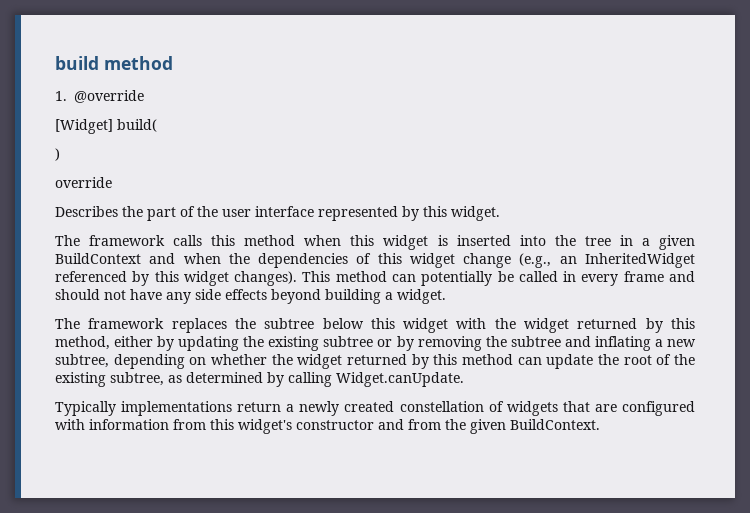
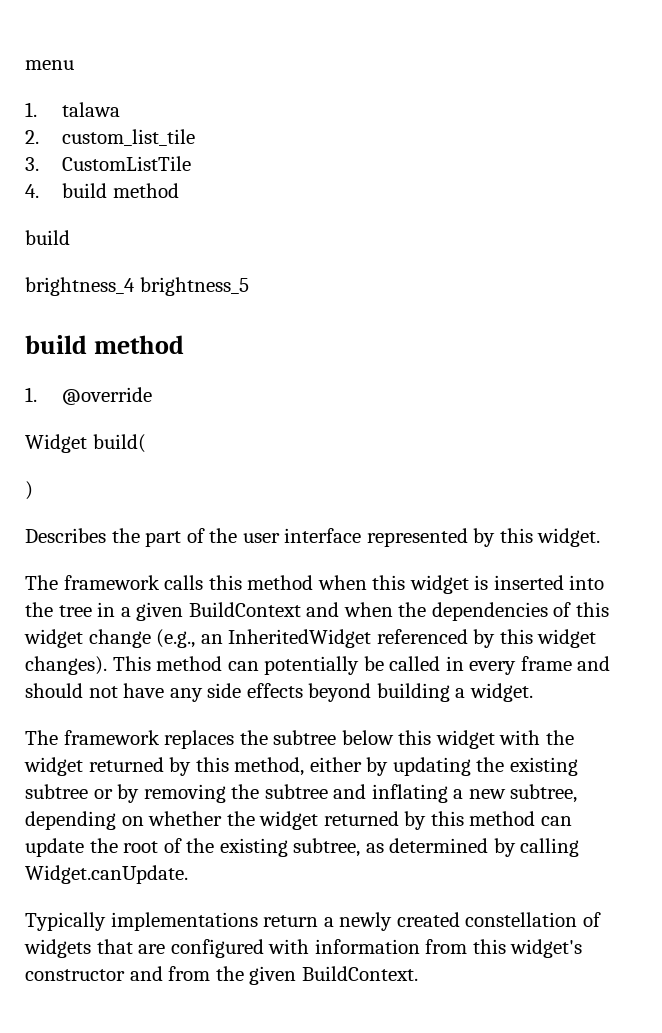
+ menu
+ 1. talawa
+ 2. custom_list_tile
+ 3. CustomListTile
+ 4. build method
+ build
+ brightness_4 brightness_5
- [Widget] build(
+ Widget build(
- override

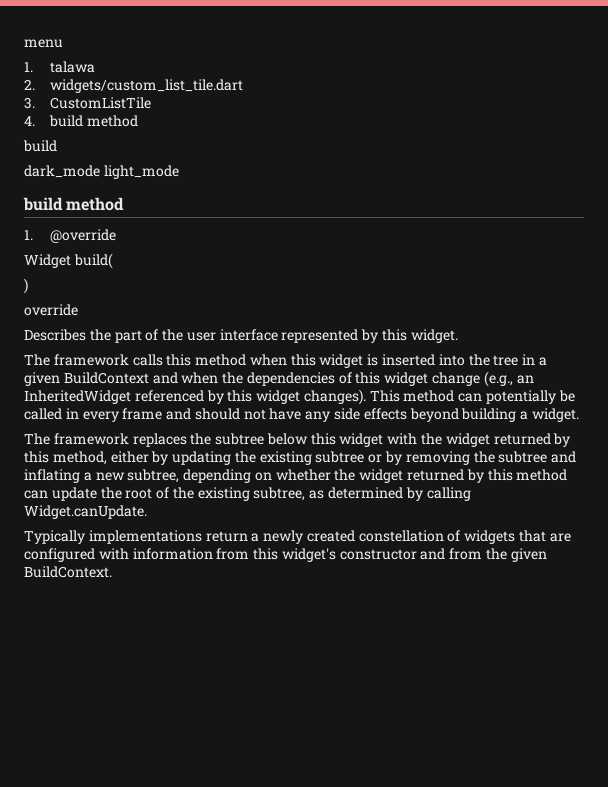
- 2. custom_list_tile
+ 2. widgets/custom_list_tile.dart
- brightness_4 brightness_5
+ dark_mode light_mode
+ override

